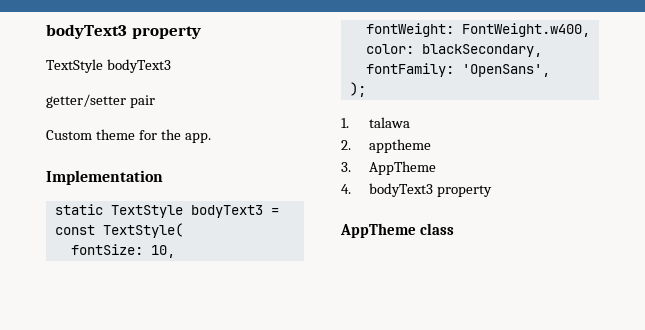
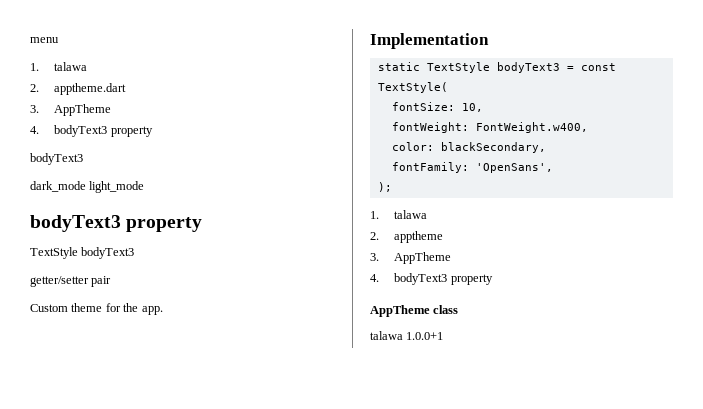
+ menu
+ 1. talawa
+ 2. apptheme.dart
+ 3. AppTheme
+ 4. bodyText3 property
+ bodyText3
+ dark_mode light_mode
+ talawa 1.0.0+1

